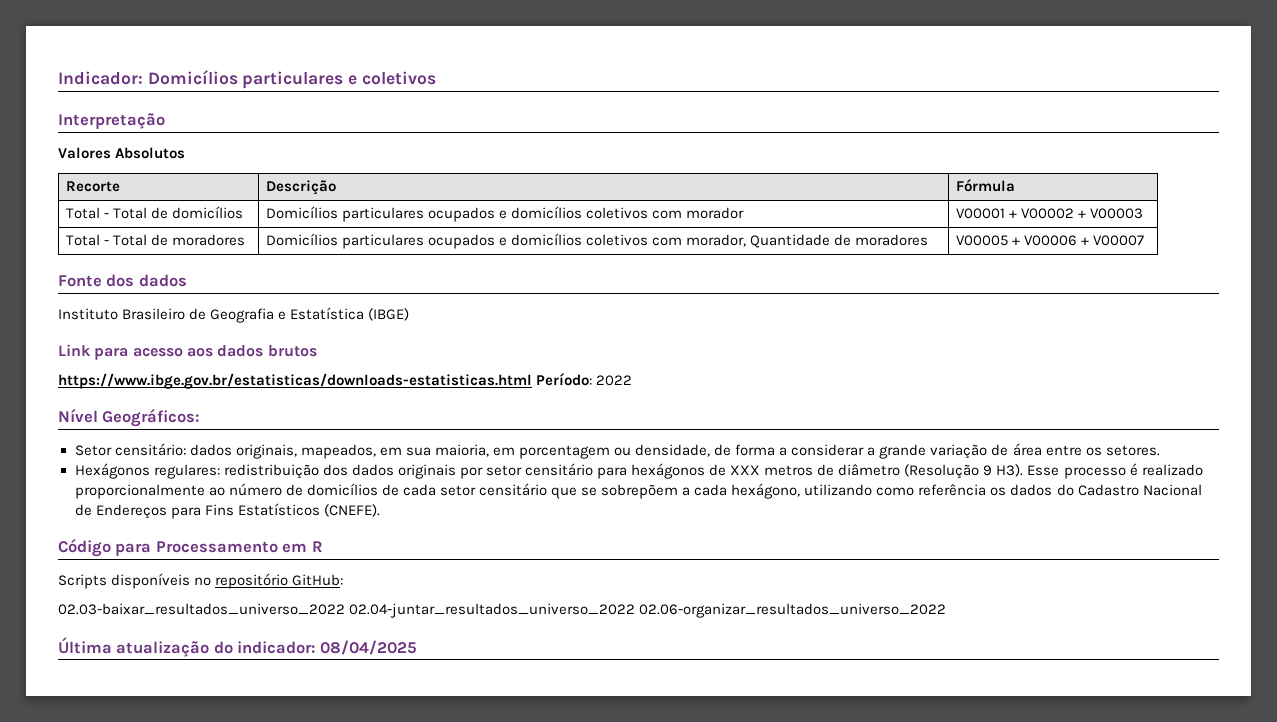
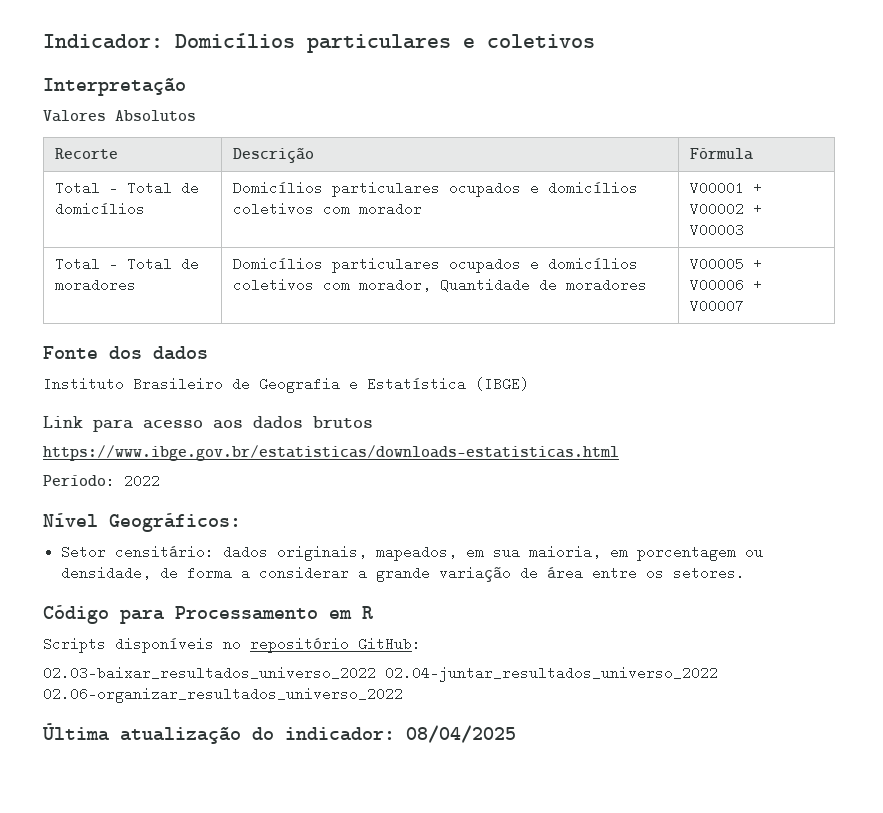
- https://www.ibge.gov.br/estatisticas/downloads-estatisticas.html Período: 2022
+ https://www.ibge.gov.br/estatisticas/downloads-estatisticas.html
+ Período: 2022
- Hexágonos regulares: redistribuição dos dados originais por setor censitário para hexágonos de XXX metros de diâmetro (Resolução 9 H3). Esse processo é realizado proporcionalmente ao número de domicílios de cada setor censitário que se sobrepõem a cada hexágono, utilizando como referência os dados do Cadastro Nacional de Endereços para Fins Estatísticos (CNEFE).

